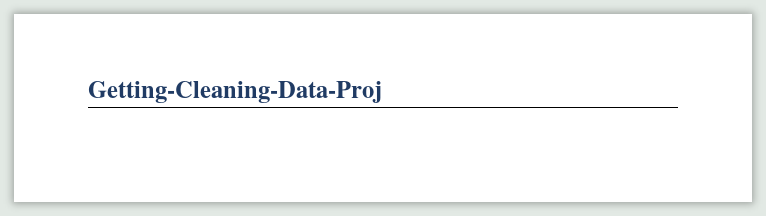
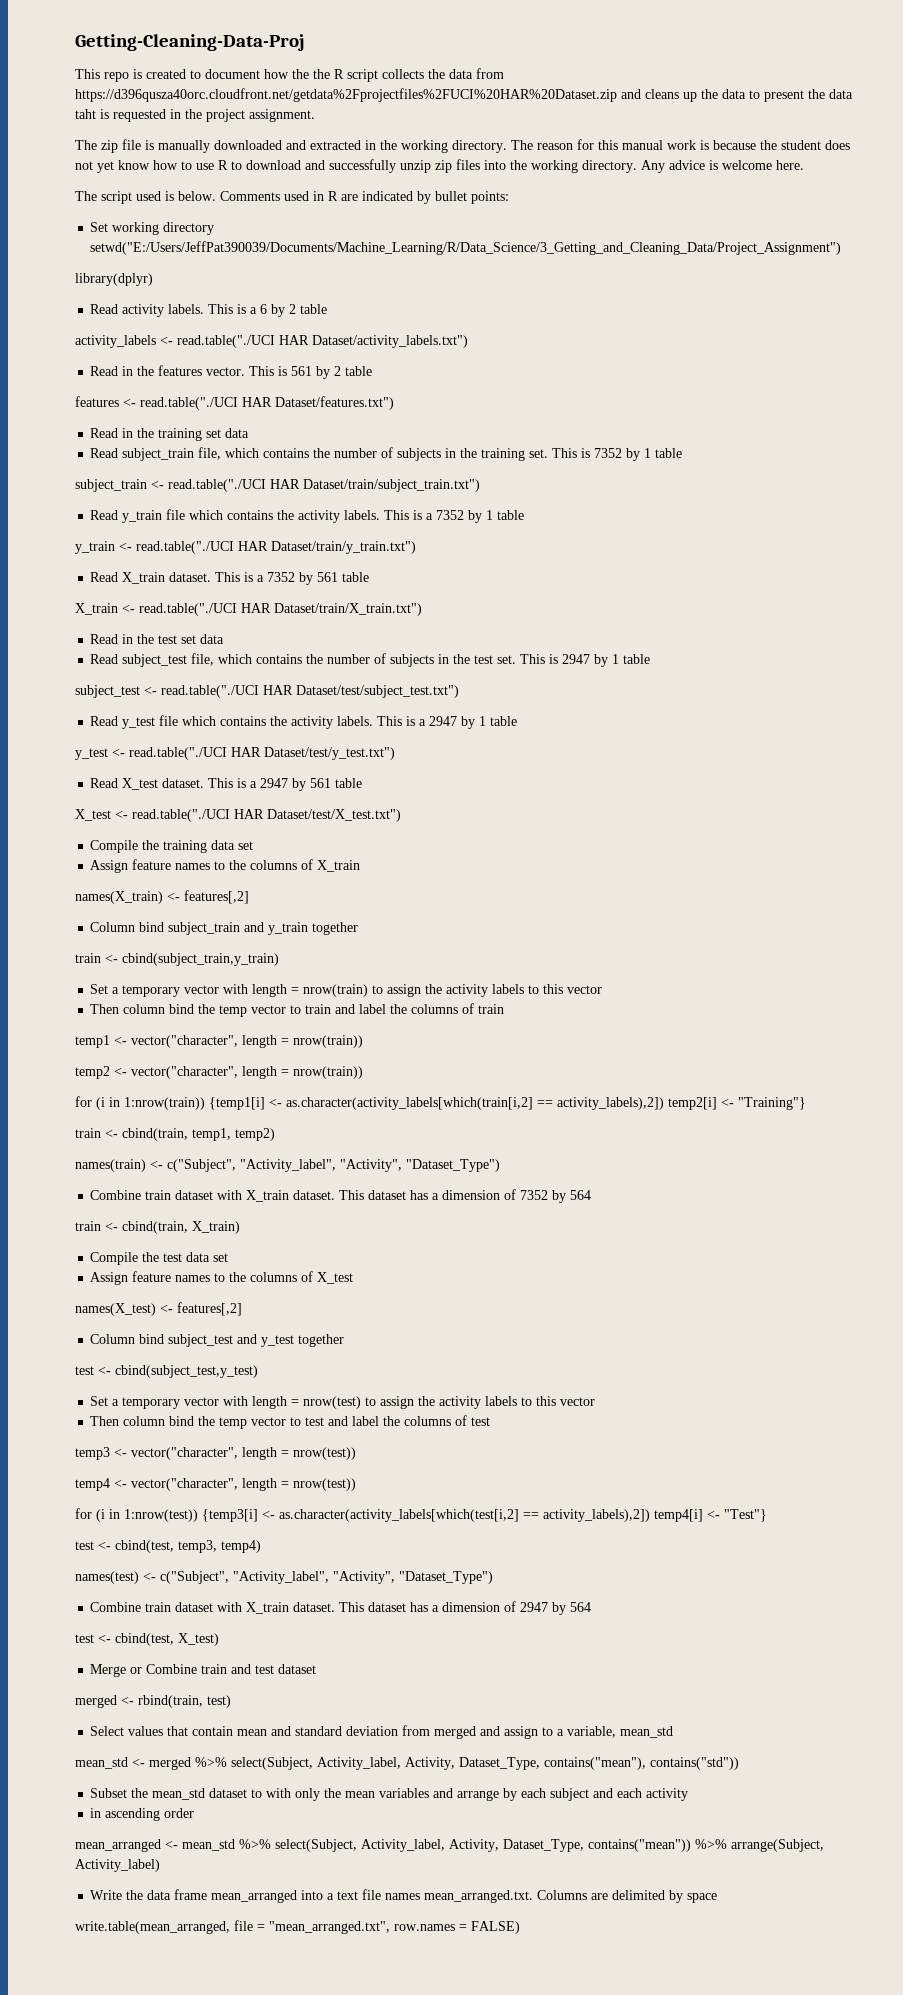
+ This repo is created to document how the the R script collects the data from https://d396qusza40orc.cloudfront.net/getdata%2Fprojectfiles%2FUCI%20HAR%20Dataset.zip and cleans up the data to present the data taht is requested in the project assignment.
+ The zip file is manually downloaded and extracted in the working directory. The reason for this manual work is because the student does not yet know how to use R to download and successfully unzip zip files into the working directory. Any advice is welcome here.
+ The script used is below. Comments used in R are indicated by bullet points:
+ Set working directory setwd("E:/Users/JeffPat390039/Documents/Machine_Learning/R/Data_Science/3_Getting_and_Cleaning_Data/Project_Assignment")
+ library(dplyr)
+ Read activity labels. This is a 6 by 2 table
+ activity_labels <- read.table("./UCI HAR Dataset/activity_labels.txt")
+ Read in the features vector. This is 561 by 2 table
+ features <- read.table("./UCI HAR Dataset/features.txt")
+ Read in the training set data
+ Read subject_train file, which contains the number of subjects in the training set. This is 7352 by 1 table
+ subject_train <- read.table("./UCI HAR Dataset/train/subject_train.txt")
+ Read y_train file which contains the activity labels. This is a 7352 by 1 table
+ y_train <- read.table("./UCI HAR Dataset/train/y_train.txt")
+ Read X_train dataset. This is a 7352 by 561 table
+ X_train <- read.table("./UCI HAR Dataset/train/X_train.txt")
+ Read in the test set data
+ Read subject_test file, which contains the number of subjects in the test set. This is 2947 by 1 table
+ subject_test <- read.table("./UCI HAR Dataset/test/subject_test.txt")
+ Read y_test file which contains the activity labels. This is a 2947 by 1 table
+ y_test <- read.table("./UCI HAR Dataset/test/y_test.txt")
+ Read X_test dataset. This is a 2947 by 561 table
+ X_test <- read.table("./UCI HAR Dataset/test/X_test.txt")
+ Compile the training data set
+ Assign feature names to the columns of X_train
+ names(X_train) <- features[,2]
+ Column bind subject_train and y_train together
+ train <- cbind(subject_train,y_train)
+ Set a temporary vector with length = nrow(train) to assign the activity labels to this vector
+ Then column bind the temp vector to train and label the columns of train
+ temp1 <- vector("character", length = nrow(train))
+ temp2 <- vector("character", length = nrow(train))
+ for (i in 1:nrow(train)) {temp1[i] <- as.character(activity_labels[which(train[i,2] == activity_labels),2]) temp2[i] <- "Training"}
+ train <- cbind(train, temp1, temp2)
+ names(train) <- c("Subject", "Activity_label", "Activity", "Dataset_Type")
+ Combine train dataset with X_train dataset. This dataset has a dimension of 7352 by 564
+ train <- cbind(train, X_train)
+ Compile the test data set
+ Assign feature names to the columns of X_test
+ names(X_test) <- features[,2]
+ Column bind subject_test and y_test together
+ test <- cbind(subject_test,y_test)
+ Set a temporary vector with length = nrow(test) to assign the activity labels to this vector
+ Then column bind the temp vector to test and label the columns of test
+ temp3 <- vector("character", length = nrow(test))
+ temp4 <- vector("character", length = nrow(test))
+ for (i in 1:nrow(test)) {temp3[i] <- as.character(activity_labels[which(test[i,2] == activity_labels),2]) temp4[i] <- "Test"}
+ test <- cbind(test, temp3, temp4)
+ names(test) <- c("Subject", "Activity_label", "Activity", "Dataset_Type")
+ Combine train dataset with X_train dataset. This dataset has a dimension of 2947 by 564
+ test <- cbind(test, X_test)
+ Merge or Combine train and test dataset
+ merged <- rbind(train, test)
+ Select values that contain mean and standard deviation from merged and assign to a variable, mean_std
+ mean_std <- merged %>% select(Subject, Activity_label, Activity, Dataset_Type, contains("mean"), contains("std"))
+ Subset the mean_std dataset to with only the mean variables and arrange by each subject and each activity
+ in ascending order
+ mean_arranged <- mean_std %>% select(Subject, Activity_label, Activity, Dataset_Type, contains("mean")) %>% arrange(Subject, Activity_label)
+ Write the data frame mean_arranged into a text file names mean_arranged.txt. Columns are delimited by space
+ write.table(mean_arranged, file = "mean_arranged.txt", row.names = FALSE)

